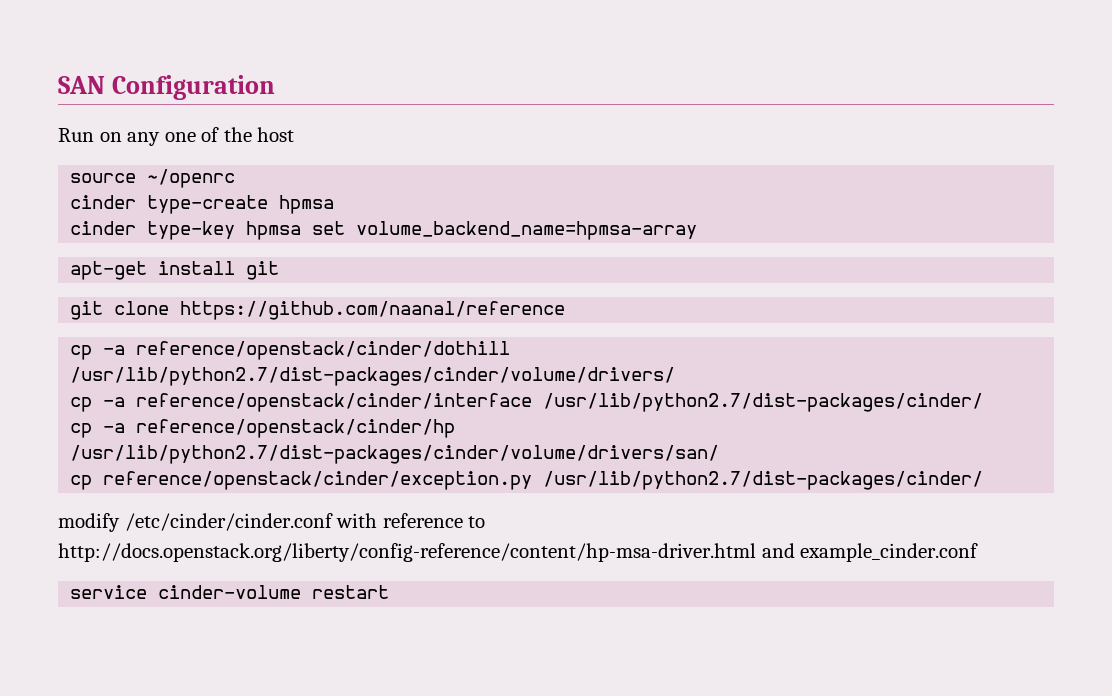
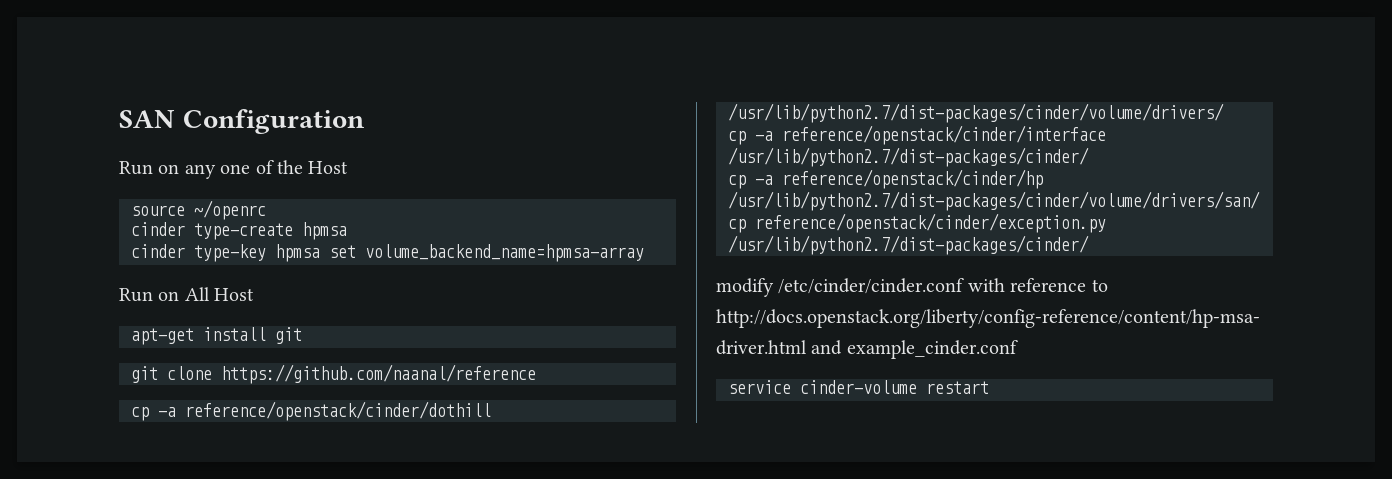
- Run on any one of the host
+ Run on any one of the Host
+ Run on All Host

